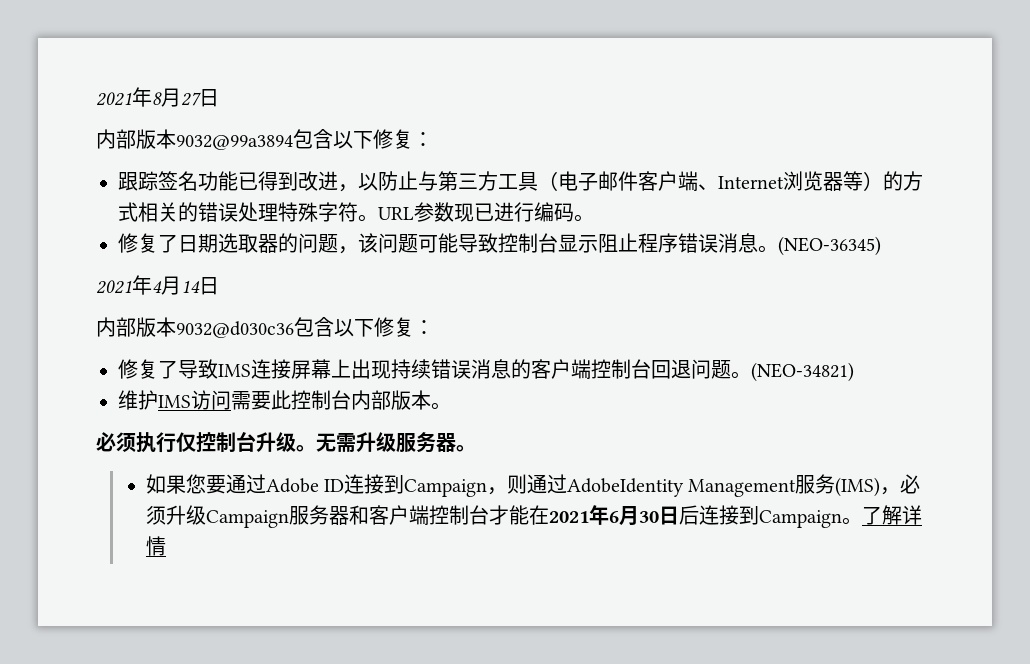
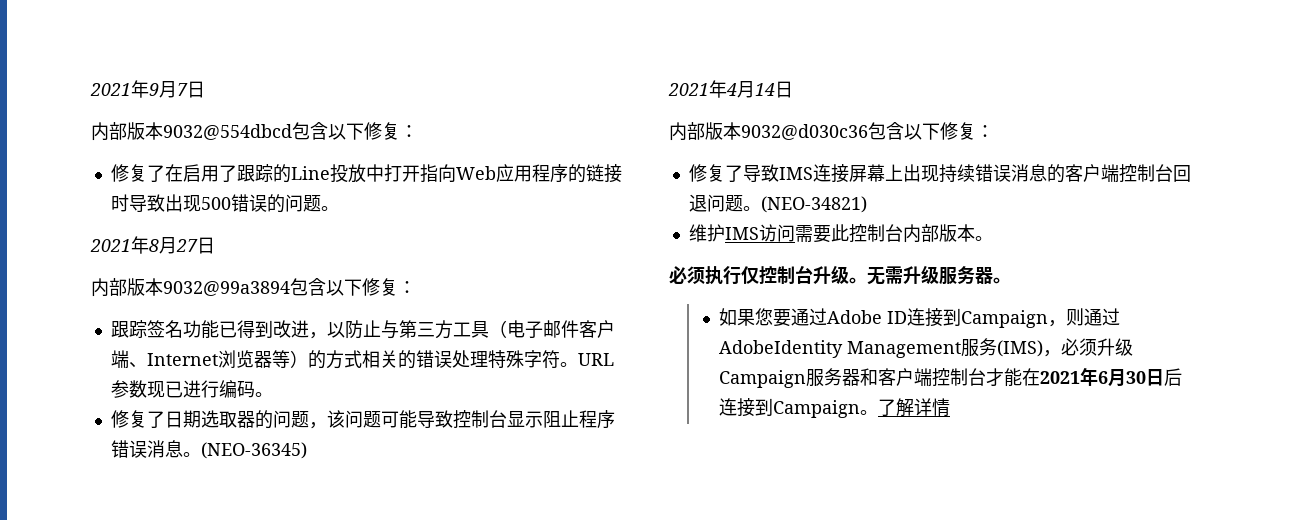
+ 2021年9月7日
+ 内部版本9032@554dbcd包含以下修复：
+ 修复了在启用了跟踪的Line投放中打开指向Web应用程序的链接时导致出现500错误的问题。

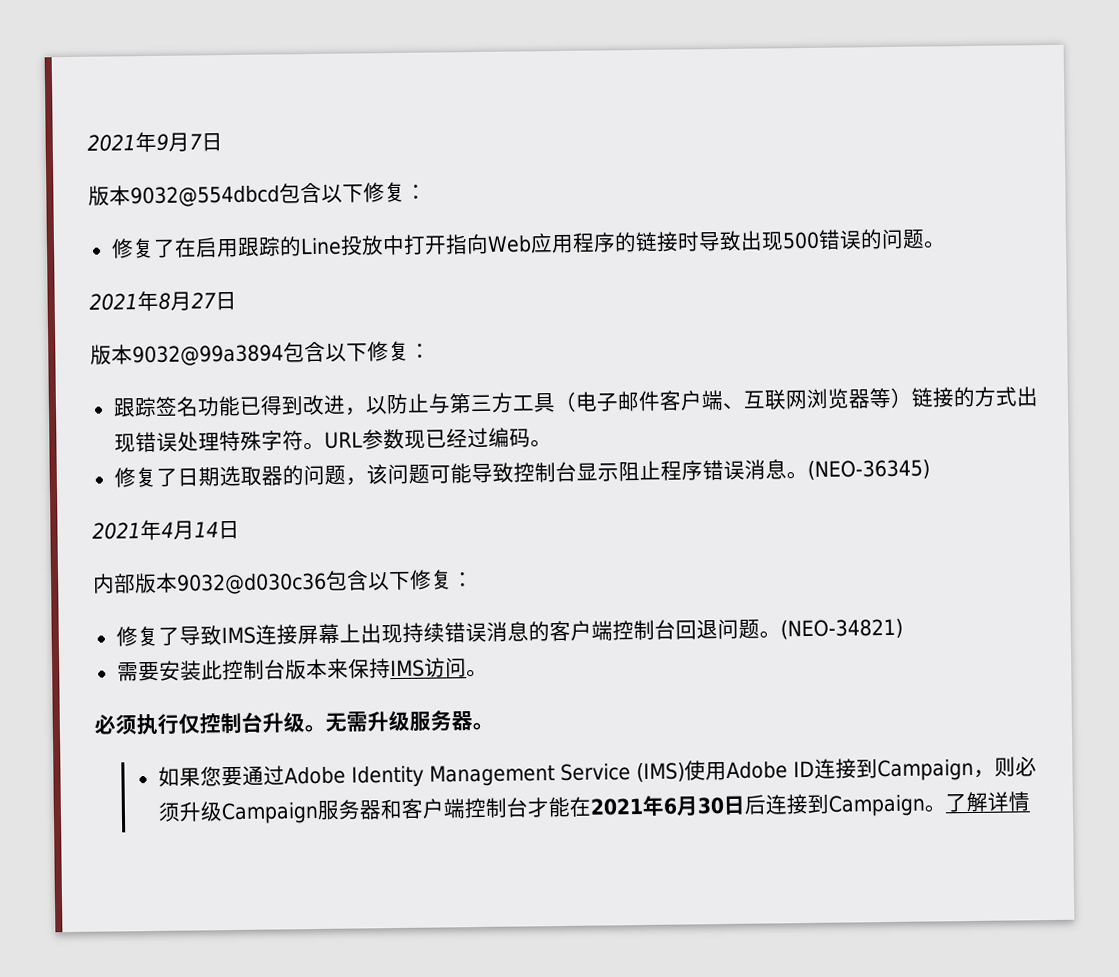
- 内部版本9032@554dbcd包含以下修复：
+ 版本9032@554dbcd包含以下修复：
- 修复了在启用了跟踪的Line投放中打开指向Web应用程序的链接时导致出现500错误的问题。
+ 修复了在启用跟踪的Line投放中打开指向Web应用程序的链接时导致出现500错误的问题。
- 内部版本9032@99a3894包含以下修复：
+ 版本9032@99a3894包含以下修复：
- 跟踪签名功能已得到改进，以防止与第三方工具（电子邮件客户端、Internet浏览器等）的方式相关的错误处理特殊字符。
+ 跟踪签名功能已得到改进，以防止与第三方工具（电子邮件客户端、互联网浏览器等）链接的方式出现错误处理特殊字符。
- URL参数现已进行编码。
+ URL参数现已经过编码。
- 维护IMS访问需要此控制台内部版本。
+ 需要安装此控制台版本来保持IMS访问。
- 如果您要通过Adobe ID连接到Campaign，则通过AdobeIdentity Management服务(IMS)，必须升级Campaign服务器和客户端控制台才能在2021年6月30日后连接到Campaign。
+ 如果您要通过Adobe Identity Management Service (IMS)使用Adobe ID连接到Campaign，则必须升级Campaign服务器和客户端控制台才能在2021年6月30日后连接到Campaign。

